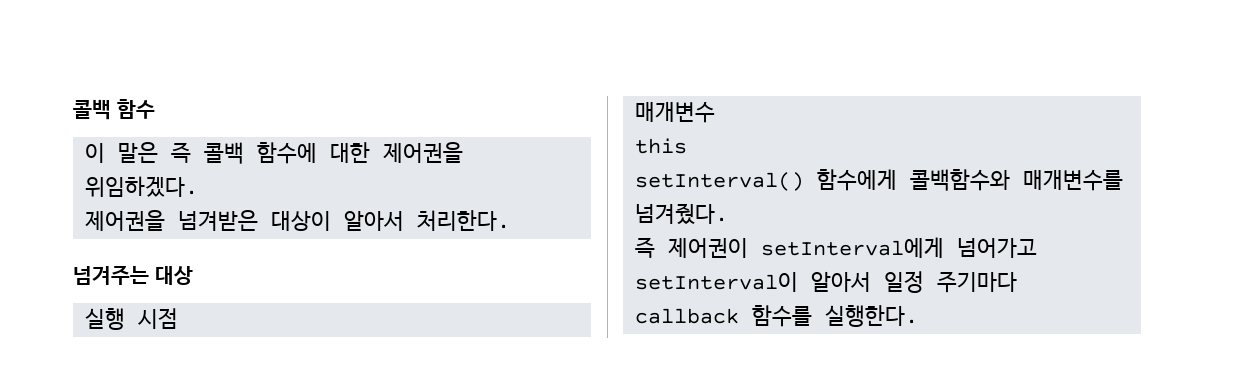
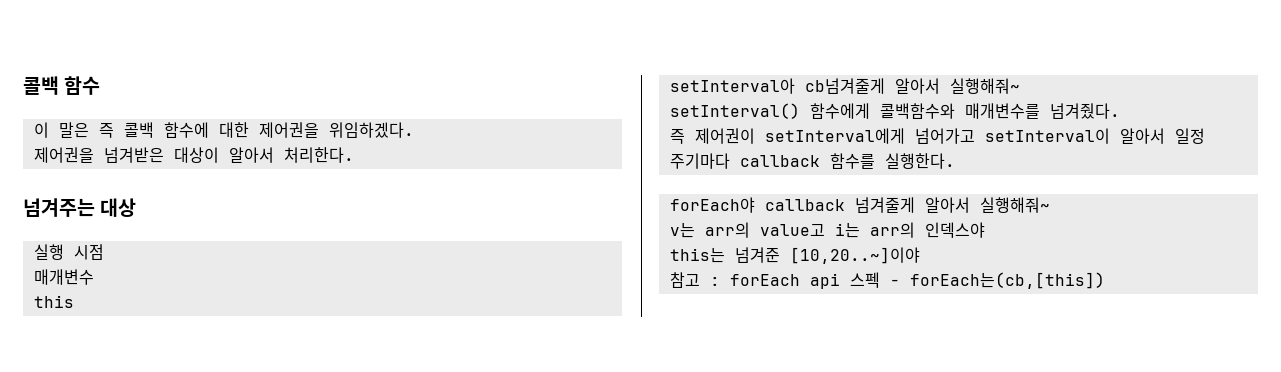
+ setInterval아 cb넘겨줄게 알아서 실행해줘~
+ forEach야 callback 넘겨줄게 알아서 실행해줘~
+ v는 arr의 value고 i는 arr의 인덱스야
+ this는 넘겨준 [10,20..~]이야
+ 참고 : forEach api 스펙 - forEach는(cb,[this])

